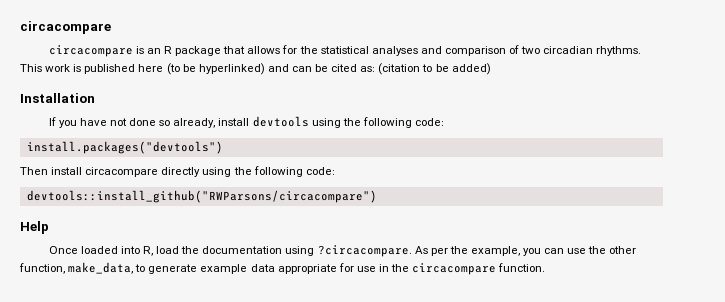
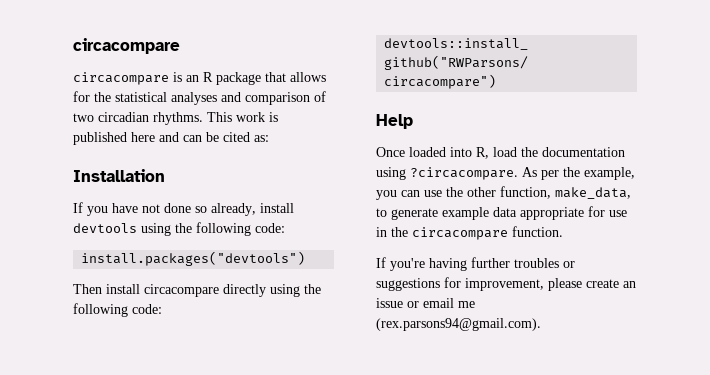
- This work is published here (to be hyperlinked) and can be cited as: (citation to be added)
+ This work is published here and can be cited as:
+ If you're having further troubles or suggestions for improvement, please create an issue or email me (rex.parsons94@gmail.com).

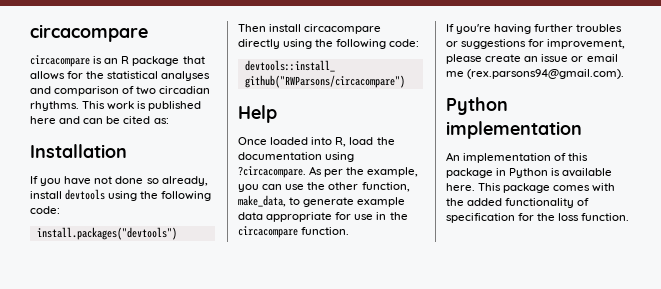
+ Python implementation
+ An implementation of this package in Python is available here. This package comes with the added functionality of specification for the loss function.

